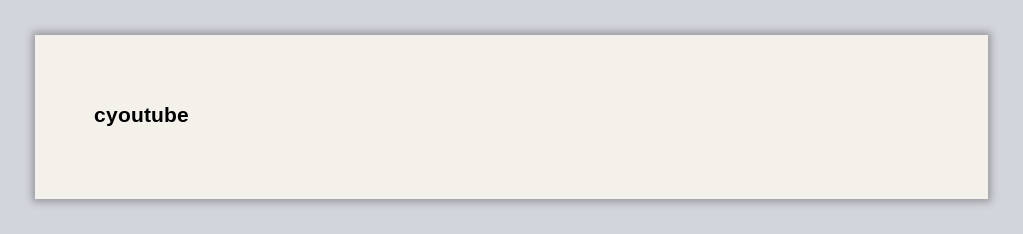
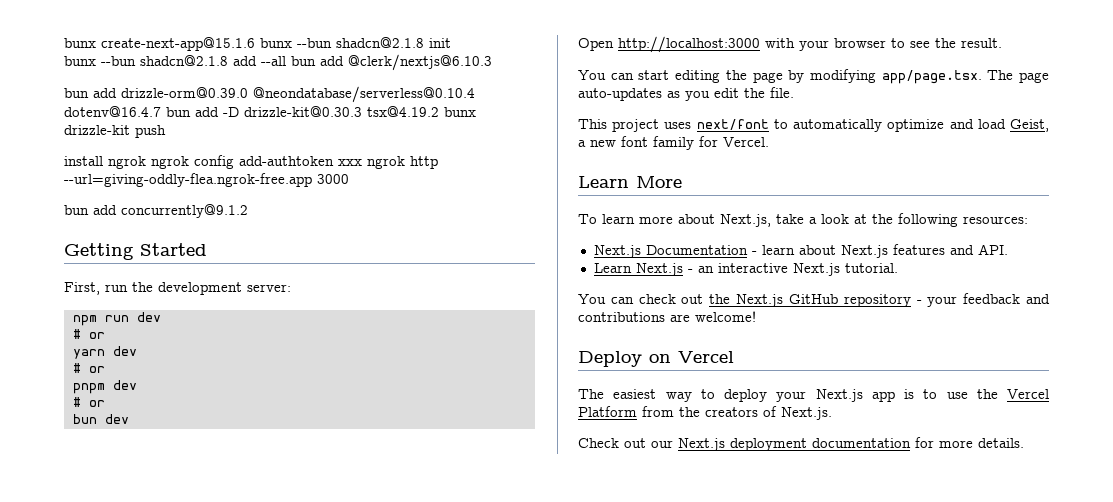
- cyoutube
+ bunx create-next-app@15.1.6 bunx --bun shadcn@2.1.8 init
+ bunx --bun shadcn@2.1.8 add --all bun add @clerk/nextjs@6.10.3
+ bun add drizzle-orm@0.39.0 @neondatabase/serverless@0.10.4 dotenv@16.4.7 bun add -D drizzle-kit@0.30.3 tsx@4.19.2 bunx drizzle-kit push
+ install ngrok ngrok config add-authtoken xxx ngrok http --url=giving-oddly-flea.ngrok-free.app 3000
+ bun add concurrently@9.1.2
+ Getting Started
+ First, run the development server:
+ npm run dev
+ # or
+ yarn dev
+ # or
+ pnpm dev
+ # or
+ bun dev
+ Open http://localhost:3000 with your browser to see the result.
+ You can start editing the page by modifying app/page.tsx. The page auto-updates as you edit the file.
+ This project uses next/font to automatically optimize and load Geist, a new font family for Vercel.
+ Learn More
+ To learn more about Next.js, take a look at the following resources:
+ Next.js Documentation - learn about Next.js features and API.
+ Learn Next.js - an interactive Next.js tutorial.
+ You can check out the Next.js GitHub repository - your feedback and contributions are welcome!
+ Deploy on Vercel
+ The easiest way to deploy your Next.js app is to use the Vercel Platform from the creators of Next.js.
+ Check out our Next.js deployment documentation for more details.

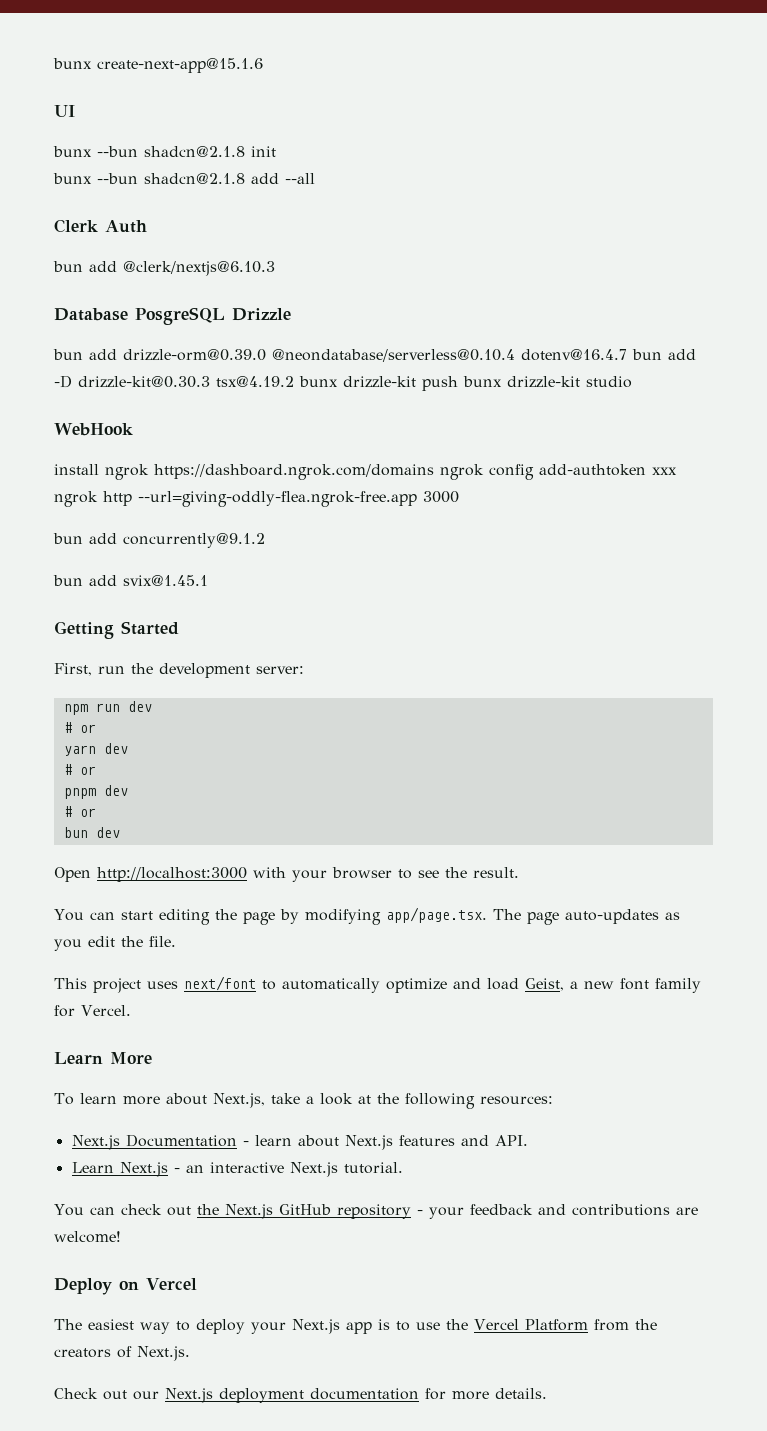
- bunx create-next-app@15.1.6 bunx --bun shadcn@2.1.8 init
+ bunx create-next-app@15.1.6
+ UI
+ bunx --bun shadcn@2.1.8 init
- bunx --bun shadcn@2.1.8 add --all bun add @clerk/nextjs@6.10.3
+ bunx --bun shadcn@2.1.8 add --all
+ Clerk Auth
+ bun add @clerk/nextjs@6.10.3
+ Database PosgreSQL Drizzle
- bun add drizzle-orm@0.39.0 @neondatabase/serverless@0.10.4 dotenv@16.4.7 bun add -D drizzle-kit@0.30.3 tsx@4.19.2 bunx drizzle-kit push
+ bun add drizzle-orm@0.39.0 @neondatabase/serverless@0.10.4 dotenv@16.4.7 bun add -D drizzle-kit@0.30.3 tsx@4.19.2 bunx drizzle-kit push bunx drizzle-kit studio
+ WebHook
- install ngrok ngrok config add-authtoken xxx ngrok http --url=giving-oddly-flea.ngrok-free.app 3000
+ install ngrok https://dashboard.ngrok.com/domains ngrok config add-authtoken xxx ngrok http --url=giving-oddly-flea.ngrok-free.app 3000
+ bun add svix@1.45.1

